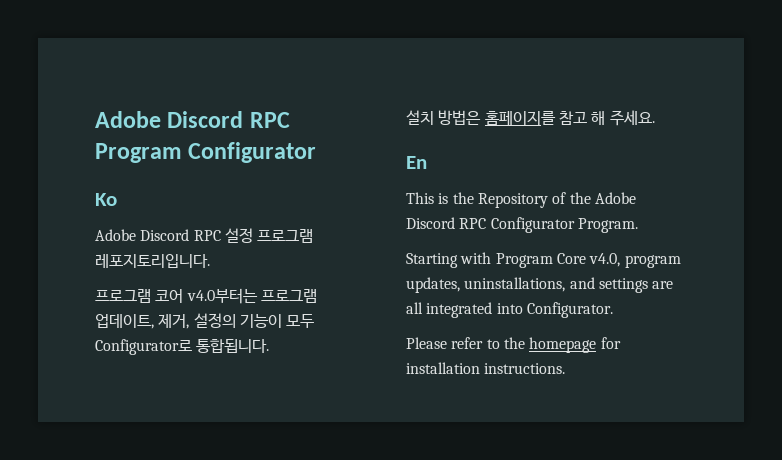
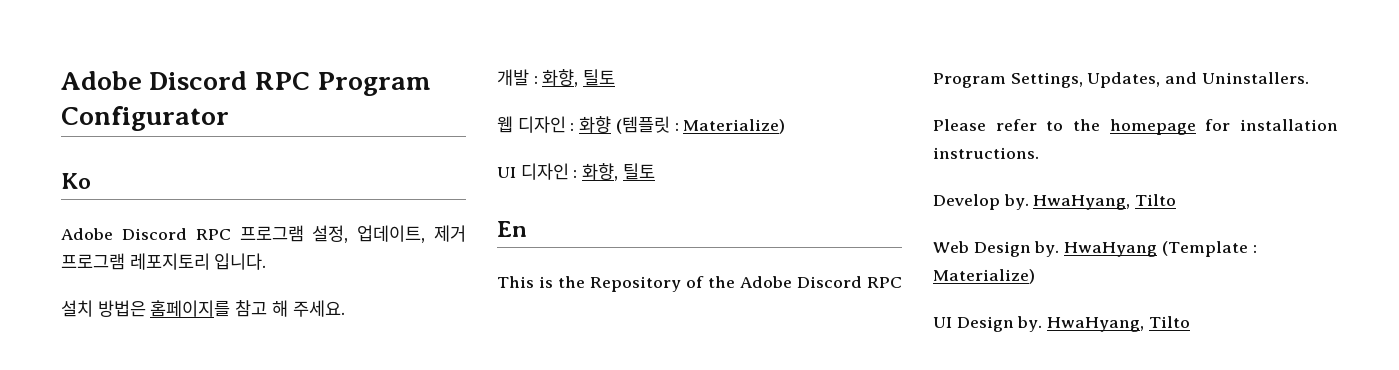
- Adobe Discord RPC 설정 프로그램 레포지토리입니다.
- 프로그램 코어 v4.0부터는 프로그램 업데이트, 제거, 설정의 기능이 모두 Configurator로 통합됩니다.
+ Adobe Discord RPC 프로그램 설정, 업데이트, 제거 프로그램 레포지토리 입니다.
+ 개발 : 화향, 틸토
+ 웹 디자인 : 화향 (템플릿 : Materialize)
+ UI 디자인 : 화향, 틸토
- This is the Repository of the Adobe Discord RPC Configurator Program.
- Starting with Program Core v4.0, program updates, uninstallations, and settings are all integrated into Configurator.
+ This is the Repository of the Adobe Discord RPC Program Settings, Updates, and Uninstallers.
+ Develop by. HwaHyang, Tilto
+ Web Design by. HwaHyang (Template : Materialize)
+ UI Design by. HwaHyang, Tilto

